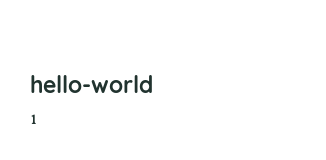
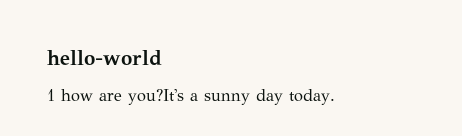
- 1
+ 1 how are you?It's a sunny day today.

